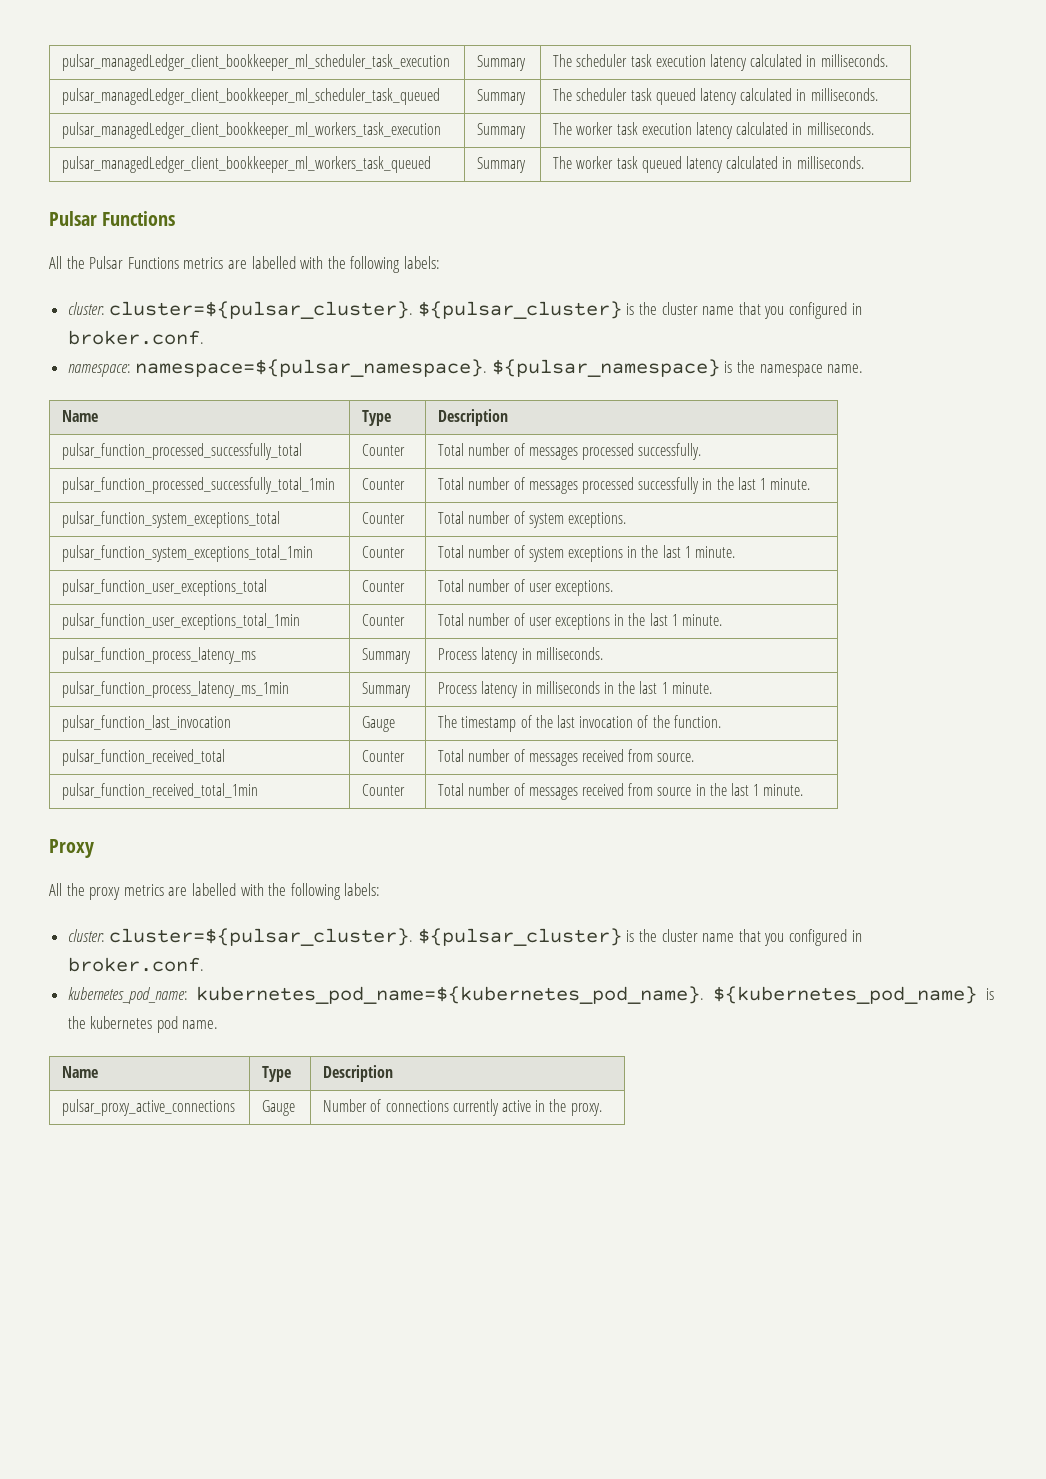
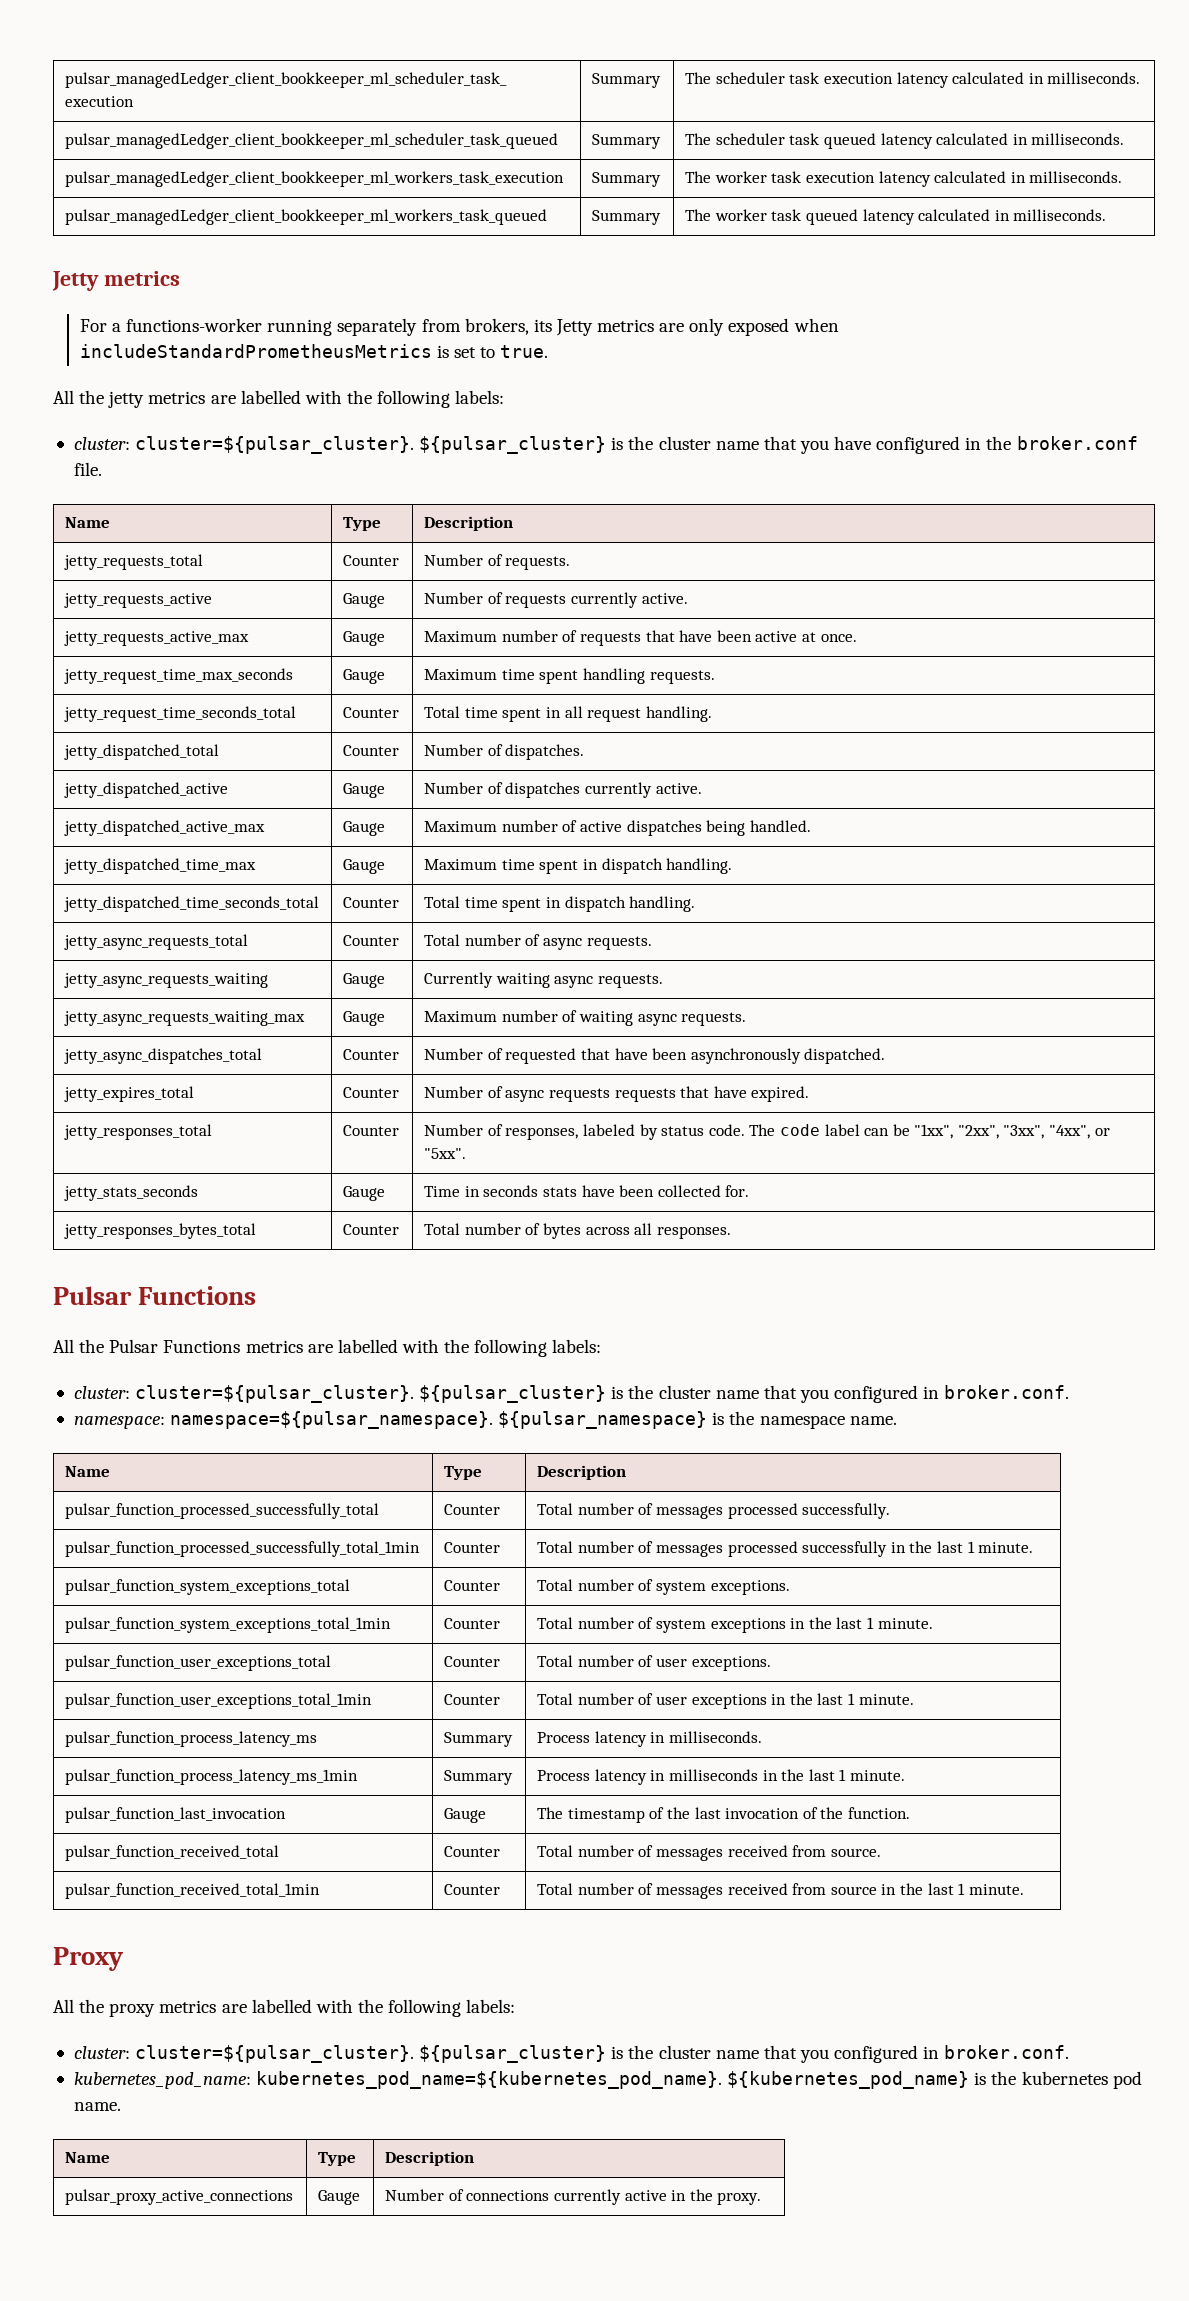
  pulsar_managedLedger_client_bookkeeper_ml_workers_task_queued | Summary | The worker task queued latency calculated in milliseconds.
+ Jetty metrics
+ For a functions-worker running separately from brokers, its Jetty metrics are only exposed when includeStandardPrometheusMetrics is set to true.
+ All the jetty metrics are labelled with the following labels:
+ cluster: cluster=${pulsar_cluster}. ${pulsar_cluster} is the cluster name that you have configured in the broker.conf file.
+ Name | Type | Description
+ jetty_requests_total | Counter | Number of requests.
+ jetty_requests_active | Gauge | Number of requests currently active.
+ jetty_requests_active_max | Gauge | Maximum number of requests that have been active at once.
+ jetty_request_time_max_seconds | Gauge | Maximum time spent handling requests.
+ jetty_request_time_seconds_total | Counter | Total time spent in all request handling.
+ jetty_dispatched_total | Counter | Number of dispatches.
+ jetty_dispatched_active | Gauge | Number of dispatches currently active.
+ jetty_dispatched_active_max | Gauge | Maximum number of active dispatches being handled.
+ jetty_dispatched_time_max | Gauge | Maximum time spent in dispatch handling.
+ jetty_dispatched_time_seconds_total | Counter | Total time spent in dispatch handling.
+ jetty_async_requests_total | Counter | Total number of async requests.
+ jetty_async_requests_waiting | Gauge | Currently waiting async requests.
+ jetty_async_requests_waiting_max | Gauge | Maximum number of waiting async requests.
+ jetty_async_dispatches_total | Counter | Number of requested that have been asynchronously dispatched.
+ jetty_expires_total | Counter | Number of async requests requests that have expired.
+ jetty_responses_total | Counter | Number of responses, labeled by status code. The code label can be "1xx", "2xx", "3xx", "4xx", or "5xx".
+ jetty_stats_seconds | Gauge | Time in seconds stats have been collected for.
+ jetty_responses_bytes_total | Counter | Total number of bytes across all responses.

